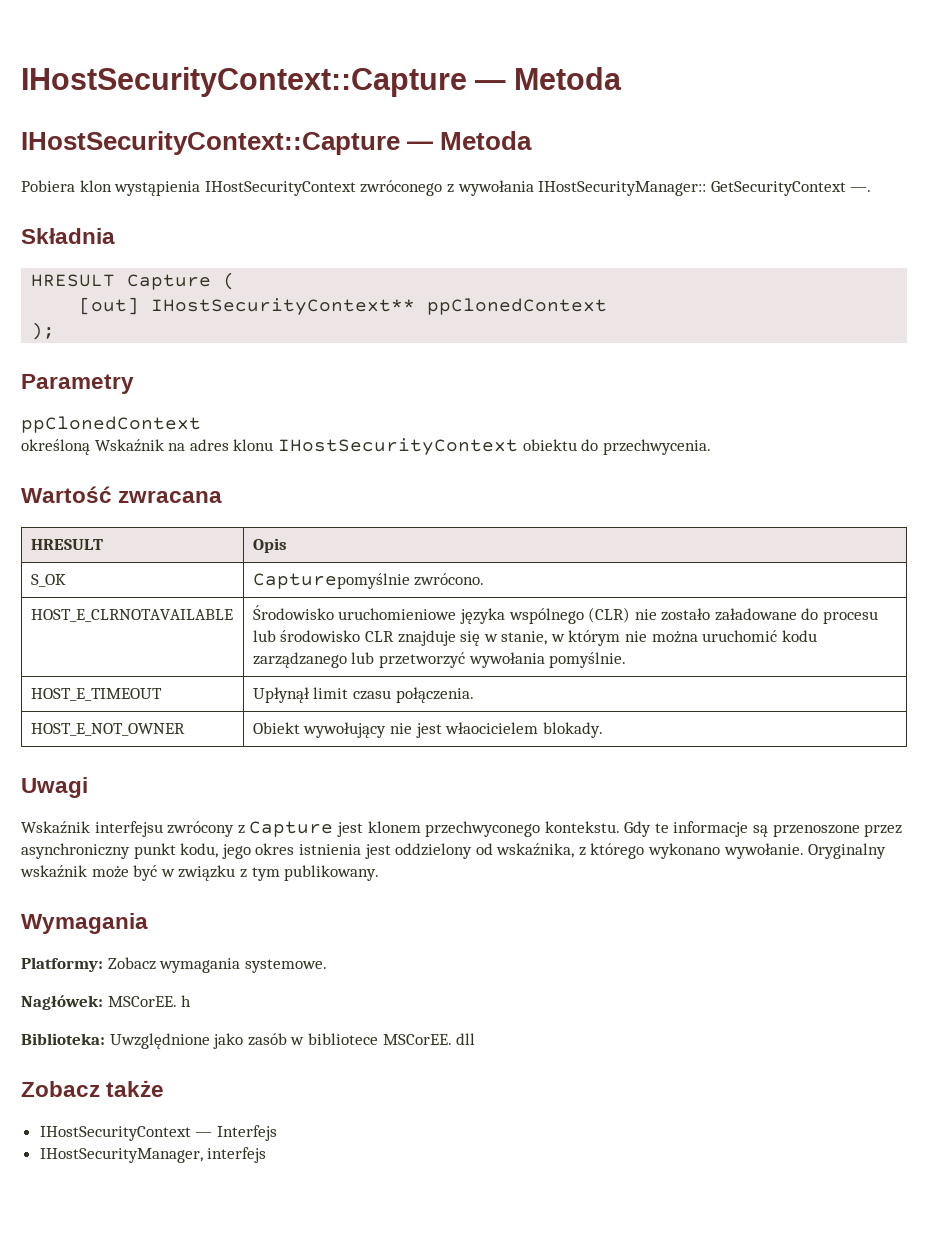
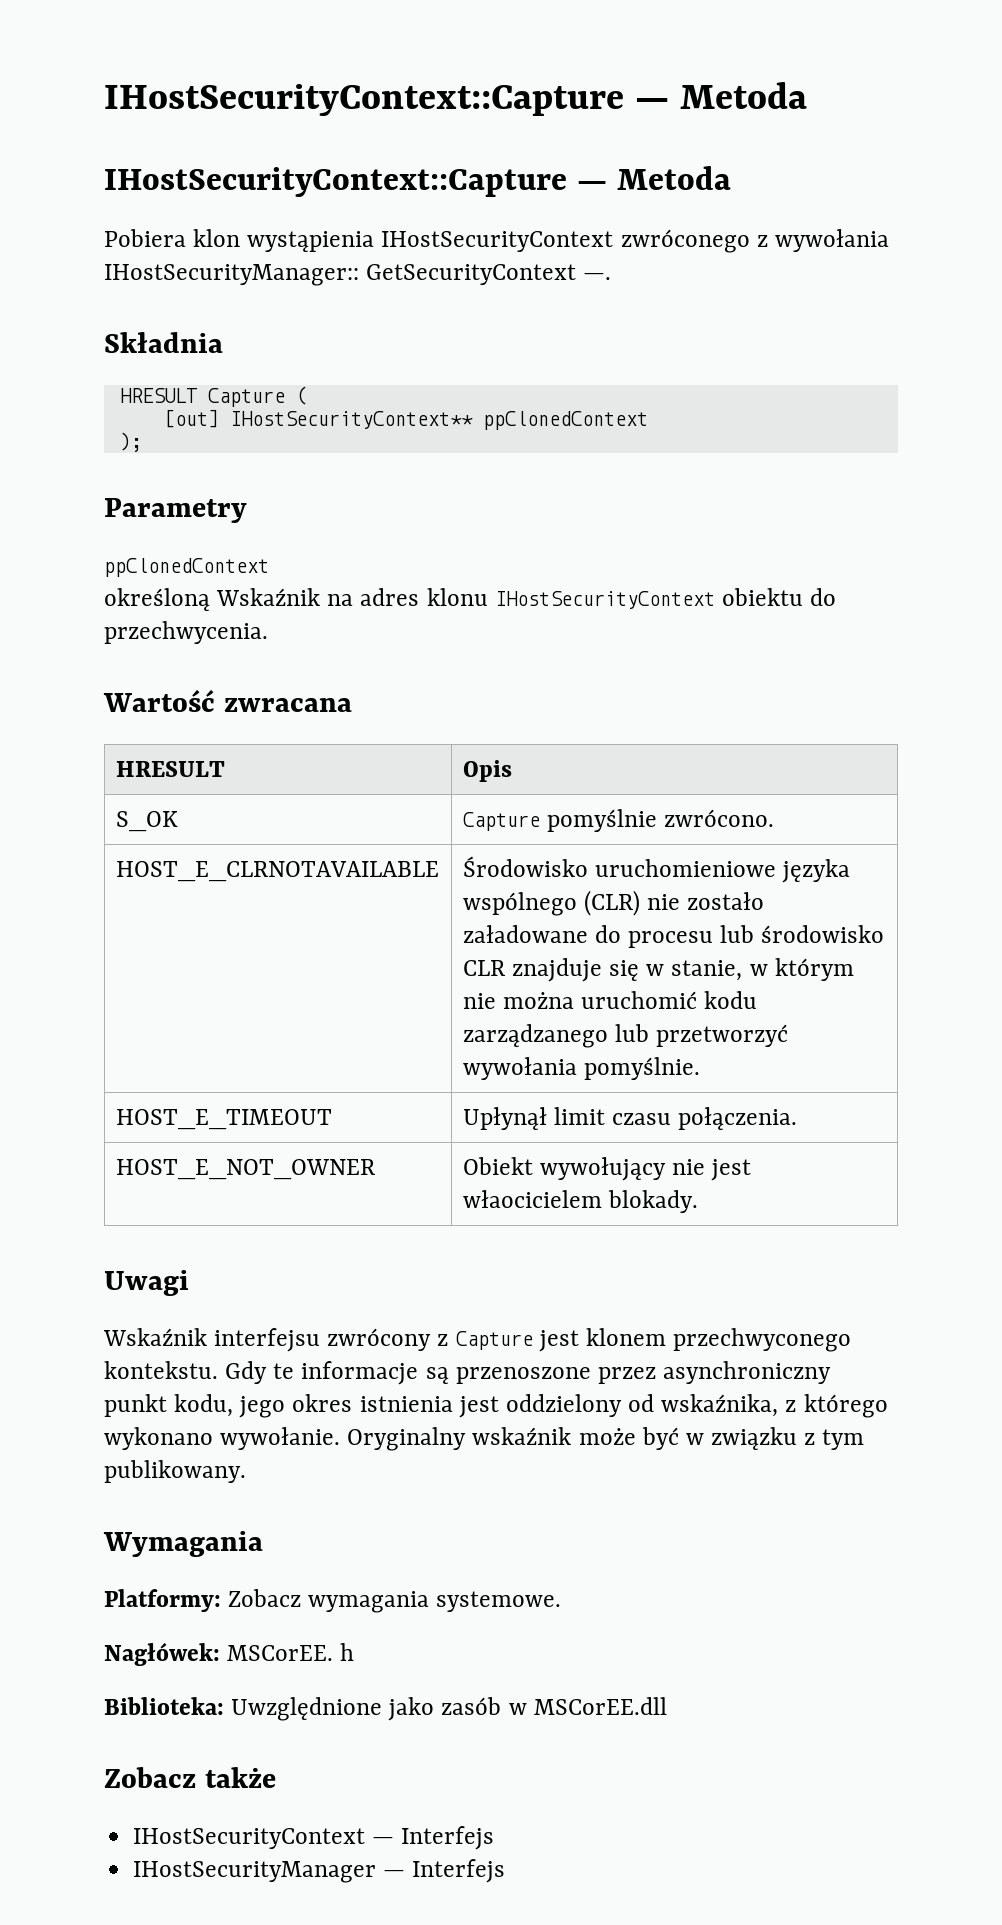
- S_OK | Capturepomyślnie zwrócono.
+ S_OK | Capture pomyślnie zwrócono.
- Biblioteka: Uwzględnione jako zasób w bibliotece MSCorEE. dll
+ Biblioteka: Uwzględnione jako zasób w MSCorEE.dll
- IHostSecurityManager, interfejs
+ IHostSecurityManager — Interfejs

